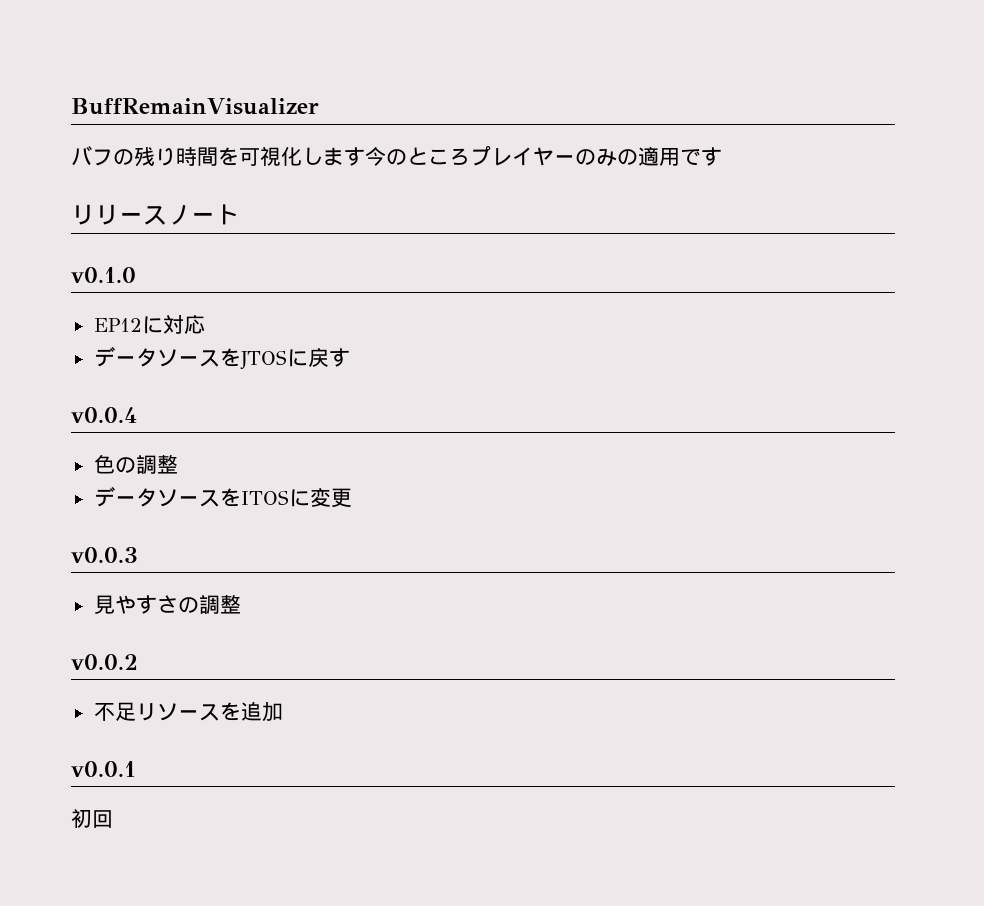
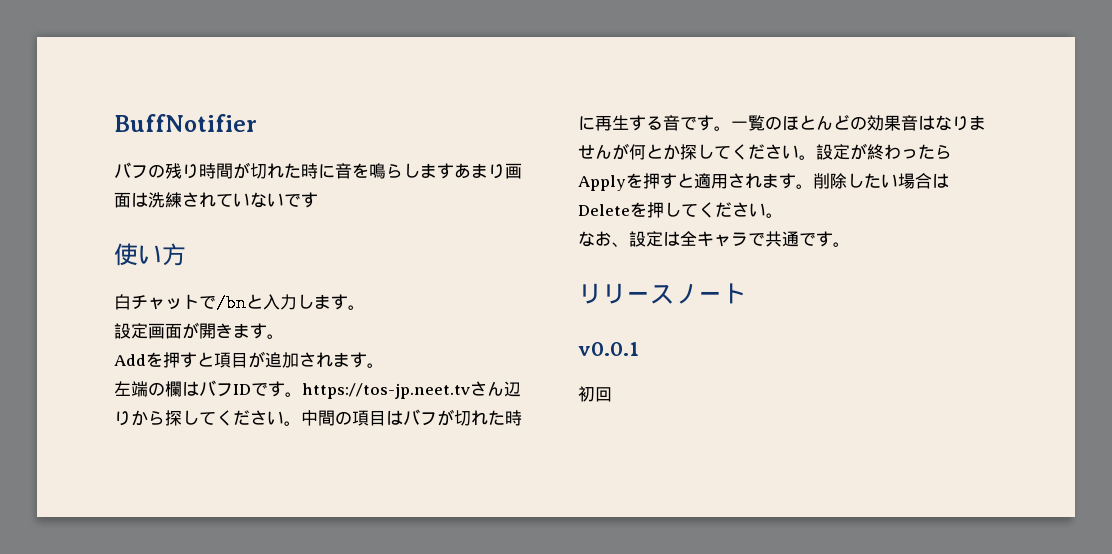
- BuffRemainVisualizer
+ BuffNotifier
- バフの残り時間を可視化します今のところプレイヤーのみの適用です
+ バフの残り時間が切れた時に音を鳴らしますあまり画面は洗練されていないです
+ 使い方
+ 白チャットで/bnと入力します。
+ 設定画面が開きます。
+ Addを押すと項目が追加されます。
+ 左端の欄はバフIDです。https://tos-jp.neet.tvさん辺りから探してください。中間の項目はバフが切れた時に再生する音です。一覧のほとんどの効果音はなりませんが何とか探してください。設定が終わったらApplyを押すと適用されます。削除したい場合はDeleteを押してください。
+ なお、設定は全キャラで共通です。
- v0.1.0
- EP12に対応
- データソースをJTOSに戻す
- v0.0.4
- 色の調整
- データソースをITOSに変更
- v0.0.3
- 見やすさの調整
- v0.0.2
- 不足リソースを追加

